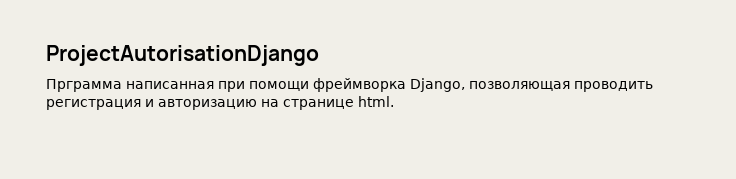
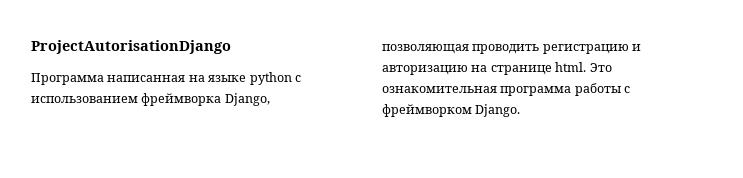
- Прграмма написанная при помощи фреймворка Django, позволяющая проводить регистрация и авторизацию на странице html.
+ Программа написанная на языке python с использованием фреймворка Django, позволяющая проводить регистрацию и авторизацию на странице html.
+ Это ознакомительная программа работы с фреймворком Django.

